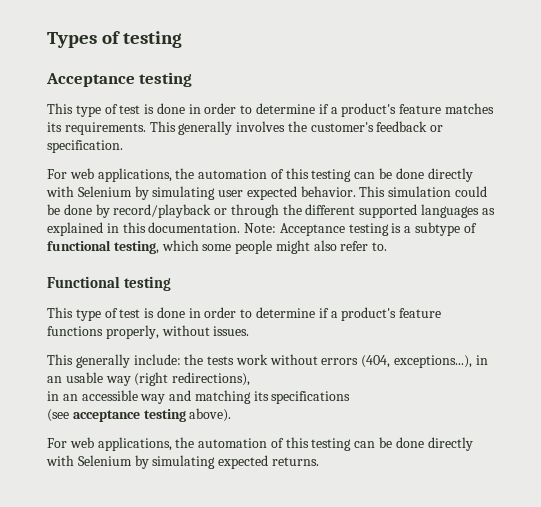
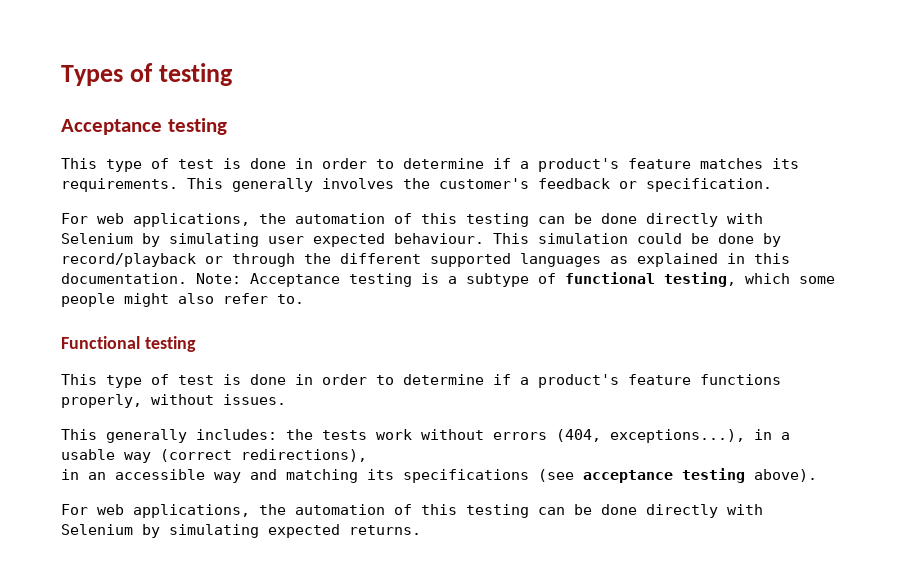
- For web applications, the automation of this testing can be done directly with Selenium by simulating user expected behavior.
+ For web applications, the automation of this testing can be done directly with Selenium by simulating user expected behaviour.
- This generally include: the tests work without errors (404, exceptions...), in an usable way (right redirections),
+ This generally includes: the tests work without errors (404, exceptions...), in a usable way (correct redirections),
- in an accessible way and matching its specifications
- (see acceptance testing above).
+ in an accessible way and matching its specifications (see acceptance testing above).

